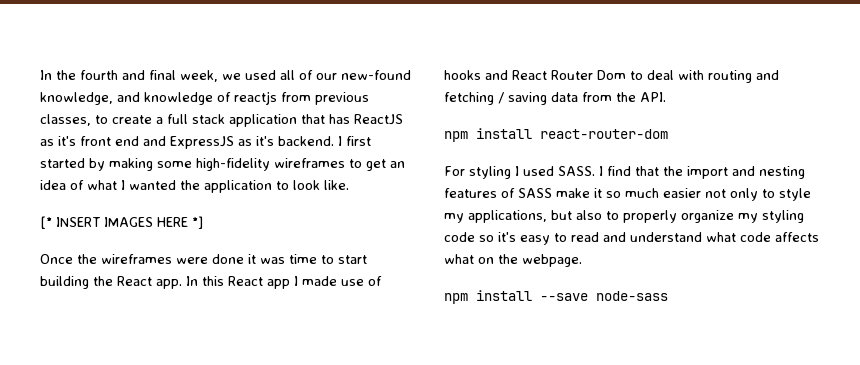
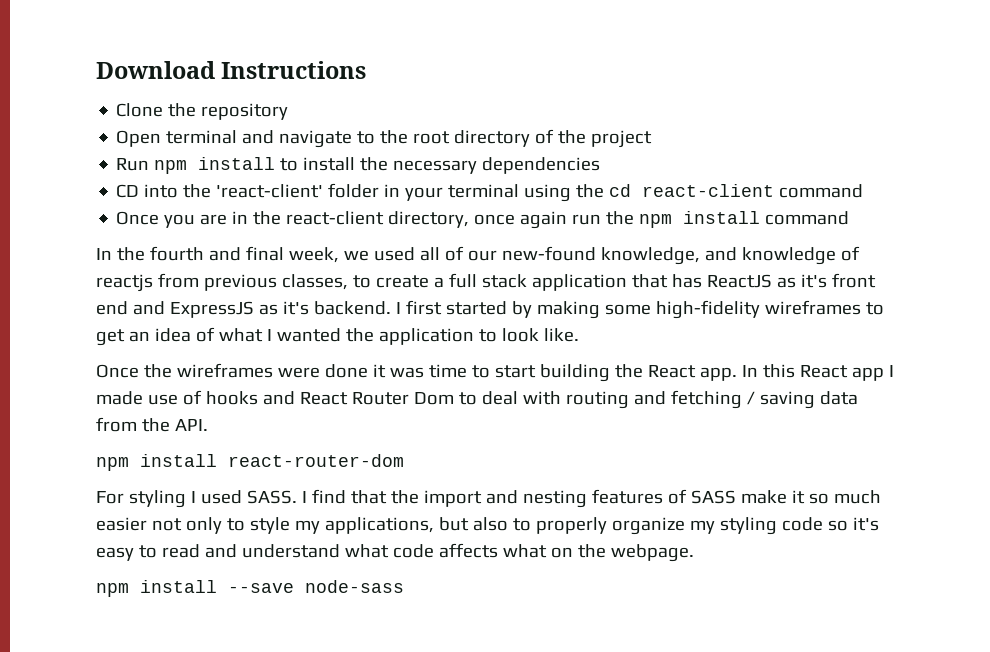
+ Download Instructions
+ Clone the repository
+ Open terminal and navigate to the root directory of the project
+ Run npm install to install the necessary dependencies
+ CD into the 'react-client' folder in your terminal using the cd react-client command
+ Once you are in the react-client directory, once again run the npm install command
- [* INSERT IMAGES HERE *]

